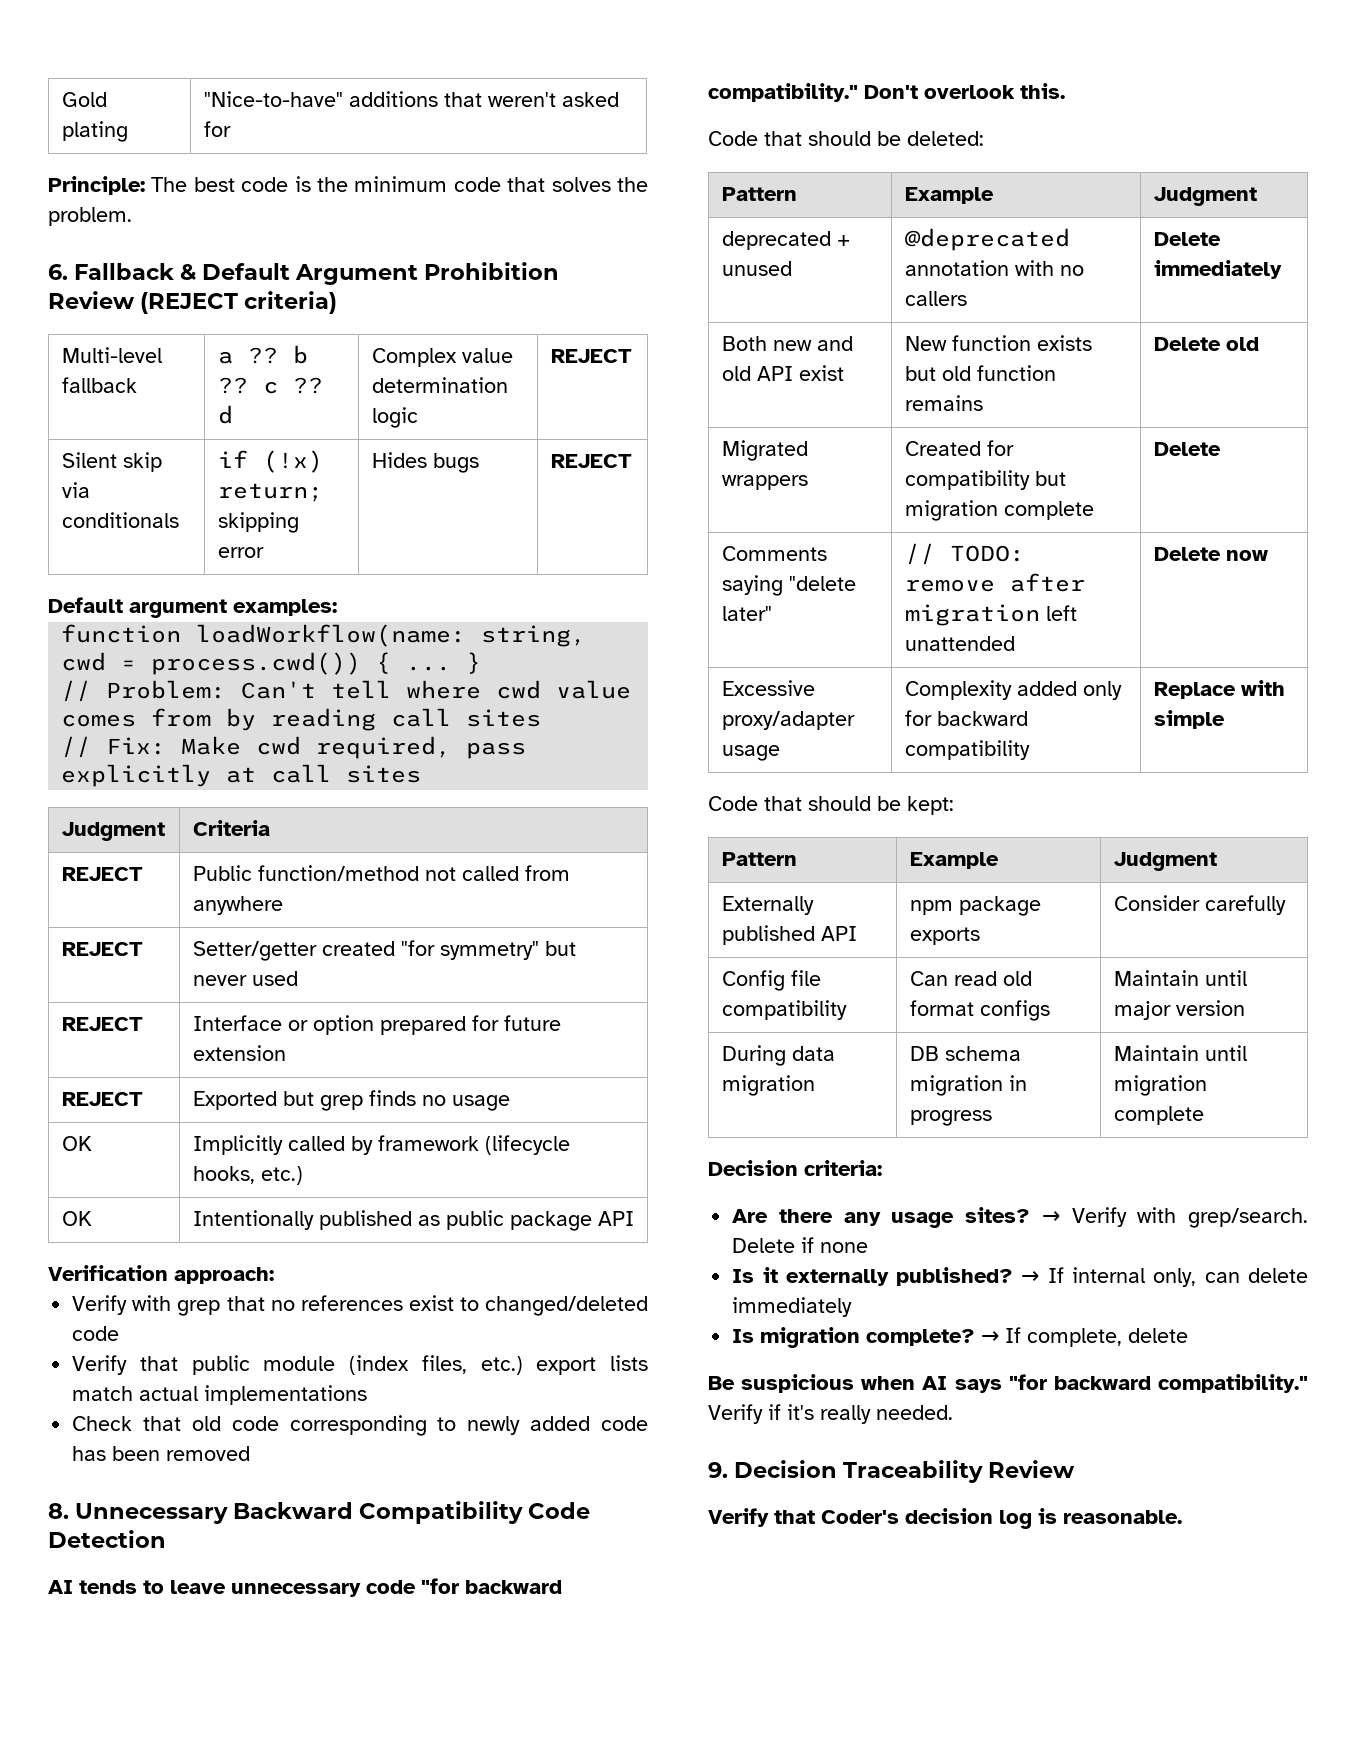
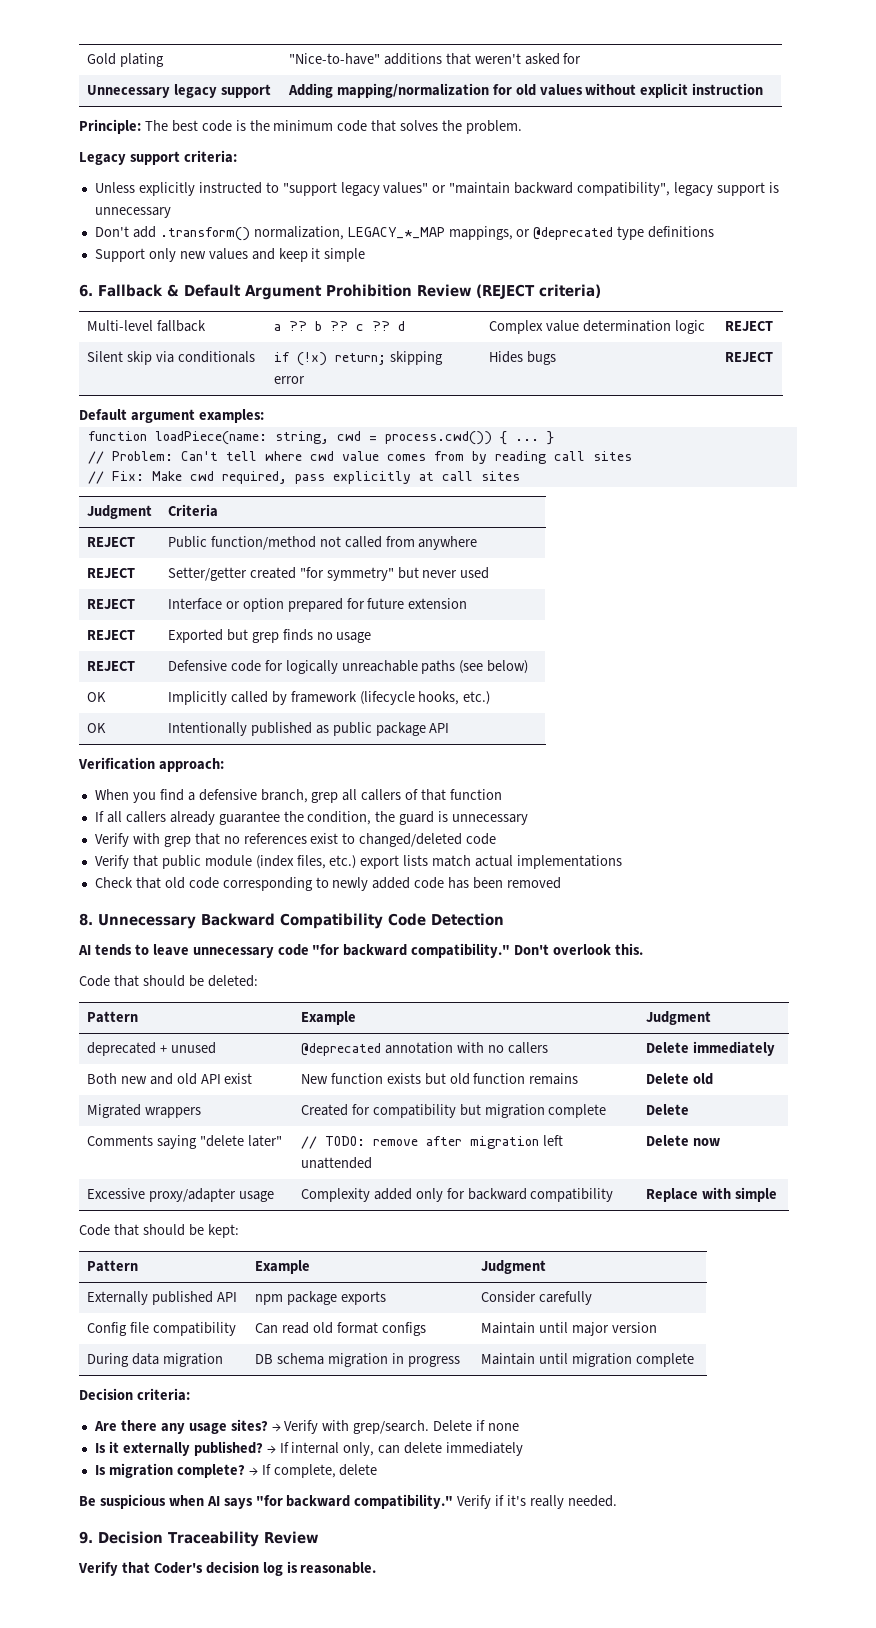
+ Unnecessary legacy support | Adding mapping/normalization for old values without explicit instruction
+ Legacy support criteria:
+ Unless explicitly instructed to "support legacy values" or "maintain backward compatibility", legacy support is unnecessary
+ Don't add .transform() normalization, LEGACY_*_MAP mappings, or @deprecated type definitions
+ Support only new values and keep it simple
- function loadWorkflow(name: string, cwd = process.cwd()) { ...
+ function loadPiece(name: string, cwd = process.cwd()) { ...
+ REJECT | Defensive code for logically unreachable paths (see below)
+ When you find a defensive branch, grep all callers of that function
+ If all callers already guarantee the condition, the guard is unnecessary

